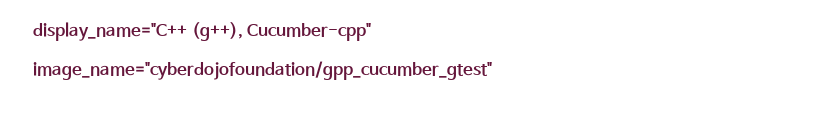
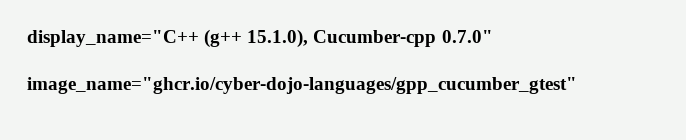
- display_name="C++ (g++), Cucumber-cpp"
- image_name="cyberdojofoundation/gpp_cucumber_gtest"
+ display_name="C++ (g++ 15.1.0), Cucumber-cpp 0.7.0"
+ image_name="ghcr.io/cyber-dojo-languages/gpp_cucumber_gtest"

